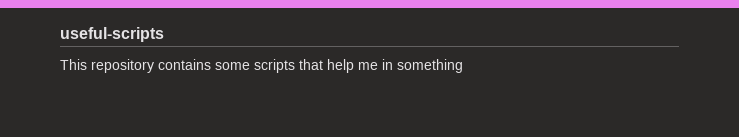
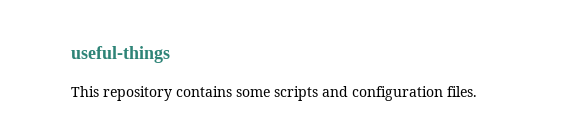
- useful-scripts
+ useful-things
- This repository contains some scripts that help me in something
+ This repository contains some scripts and configuration files.

